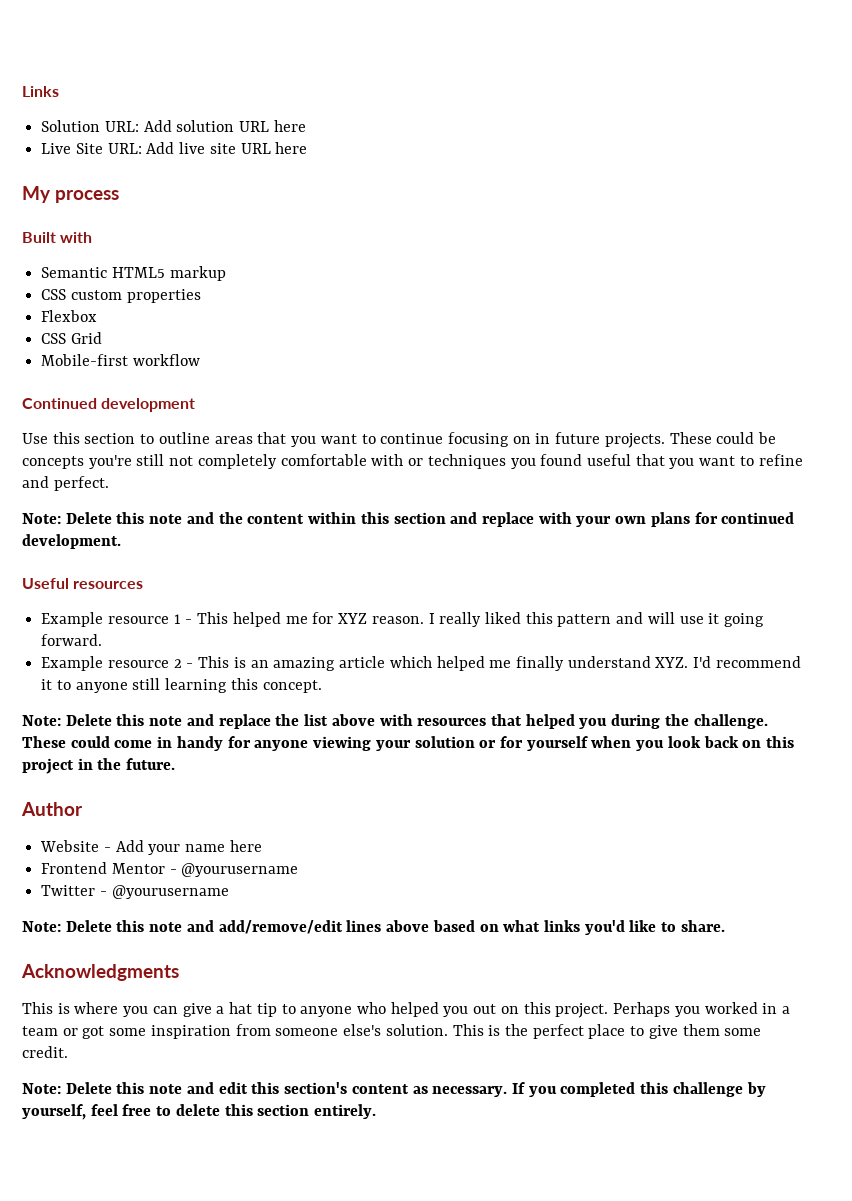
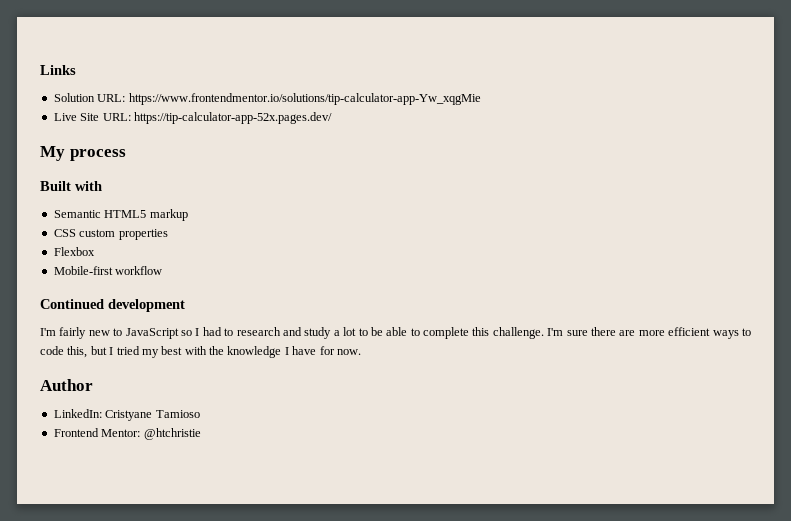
- Solution URL: Add solution URL here
+ Solution URL: https://www.frontendmentor.io/solutions/tip-calculator-app-Yw_xqgMie
- Live Site URL: Add live site URL here
+ Live Site URL: https://tip-calculator-app-52x.pages.dev/
- CSS Grid
- Use this section to outline areas that you want to continue focusing on in future projects. These could be concepts you're still not completely comfortable with or techniques you found useful that you want to refine and perfect.
- Note: Delete this note and the content within this section and replace with your own plans for continued development.
- Useful resources
- Example resource 1 - This helped me for XYZ reason. I really liked this pattern and will use it going forward.
- Example resource 2 - This is an amazing article which helped me finally understand XYZ. I'd recommend it to anyone still learning this concept.
- Note: Delete this note and replace the list above with resources that helped you during the challenge. These could come in handy for anyone viewing your solution or for yourself when you look back on this project in the future.
+ I'm fairly new to JavaScript so I had to research and study a lot to be able to complete this challenge. I'm sure there are more efficient ways to code this, but I tried my best with the knowledge I have for now.
  Author
- Website - Add your name here
- Frontend Mentor - @yourusername
- Twitter - @yourusername
- Note: Delete this note and add/remove/edit lines above based on what links you'd like to share.
- Acknowledgments
- This is where you can give a hat tip to anyone who helped you out on this project. Perhaps you worked in a team or got some inspiration from someone else's solution. This is the perfect place to give them some credit.
- Note: Delete this note and edit this section's content as necessary. If you completed this challenge by yourself, feel free to delete this section entirely.
+ LinkedIn: Cristyane Tamioso
+ Frontend Mentor: @htchristie

